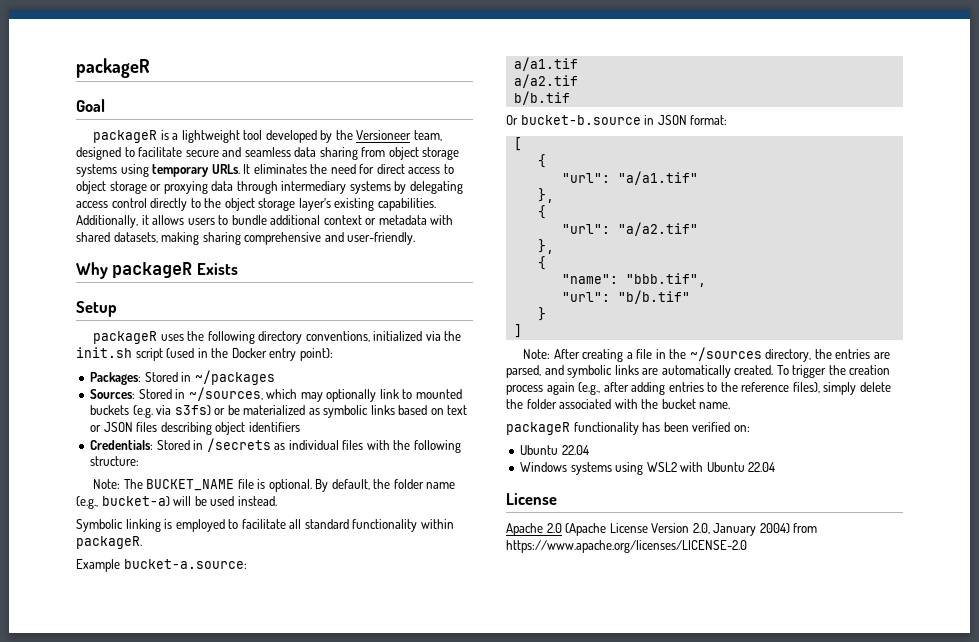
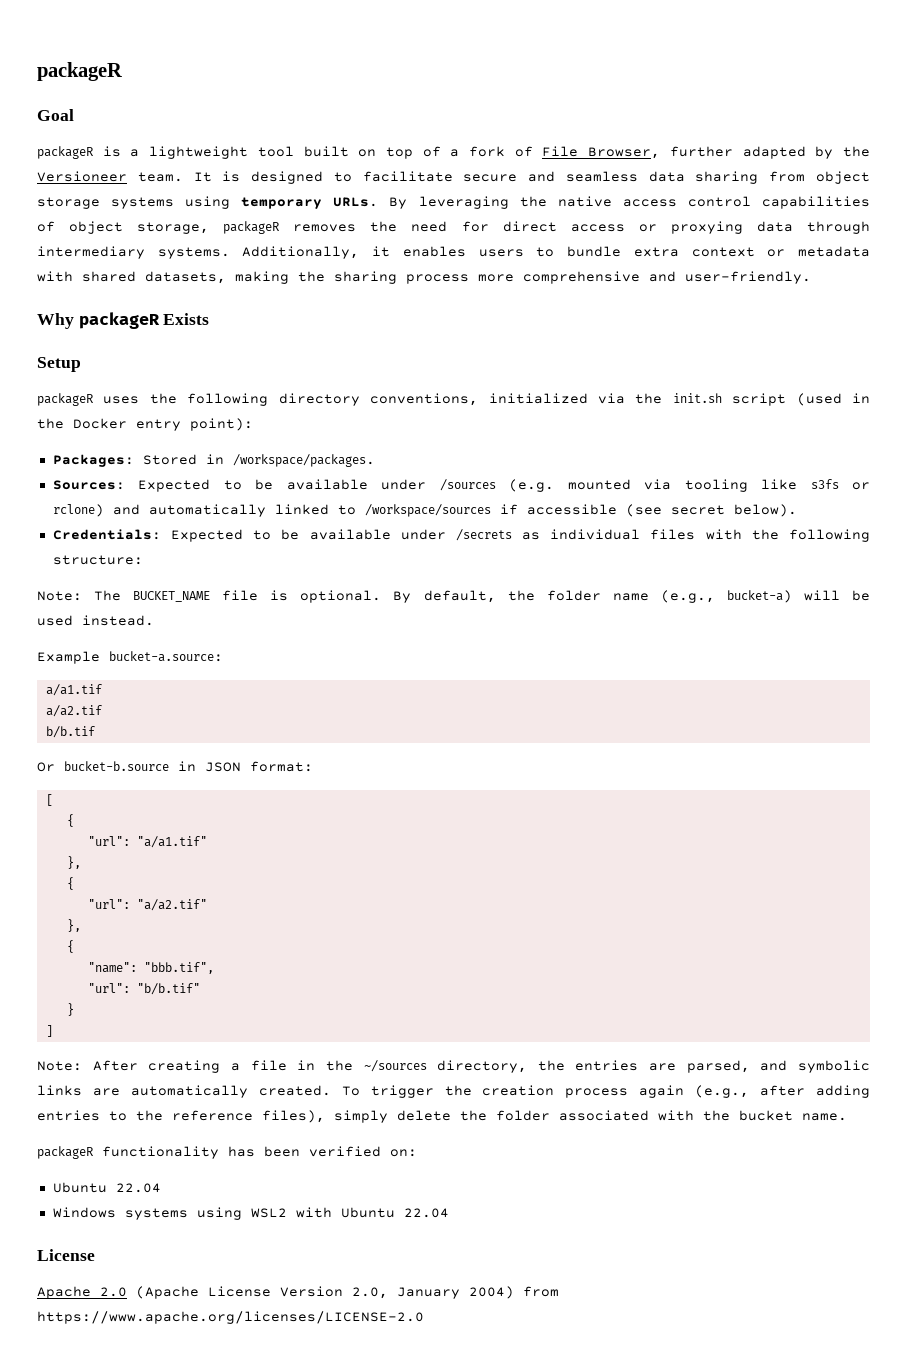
- packageR is a lightweight tool developed by the Versioneer team, designed to facilitate secure and seamless data sharing from object storage systems using temporary URLs.
+ packageR is a lightweight tool built on top of a fork of File Browser, further adapted by the Versioneer team. It is designed to facilitate secure and seamless data sharing from object storage systems using temporary URLs.
- It eliminates the need for direct access to object storage or proxying data through intermediary systems by delegating access control directly to the object storage layer’s existing capabilities.
+ By leveraging the native access control capabilities of object storage, packageR removes the need for direct access or proxying data through intermediary systems.
- Additionally, it allows users to bundle additional context or metadata with shared datasets, making sharing comprehensive and user-friendly.
+ Additionally, it enables users to bundle extra context or metadata with shared datasets, making the sharing process more comprehensive and user-friendly.
- Packages: Stored in ~/packages
+ Packages: Stored in /workspace/packages.
- Sources: Stored in ~/sources, which may optionally link to mounted buckets (e.g. via s3fs) or be materialized as symbolic links based on text or JSON files describing object identifiers
- Credentials: Stored in /secrets as individual files with the following structure:
+ Sources: Expected to be available under /sources (e.g. mounted via tooling like s3fs or rclone) and automatically linked to /workspace/sources if accessible (see secret below).
+ Credentials: Expected to be available under /secrets as individual files with the following structure:
- Symbolic linking is employed to facilitate all standard functionality within packageR.

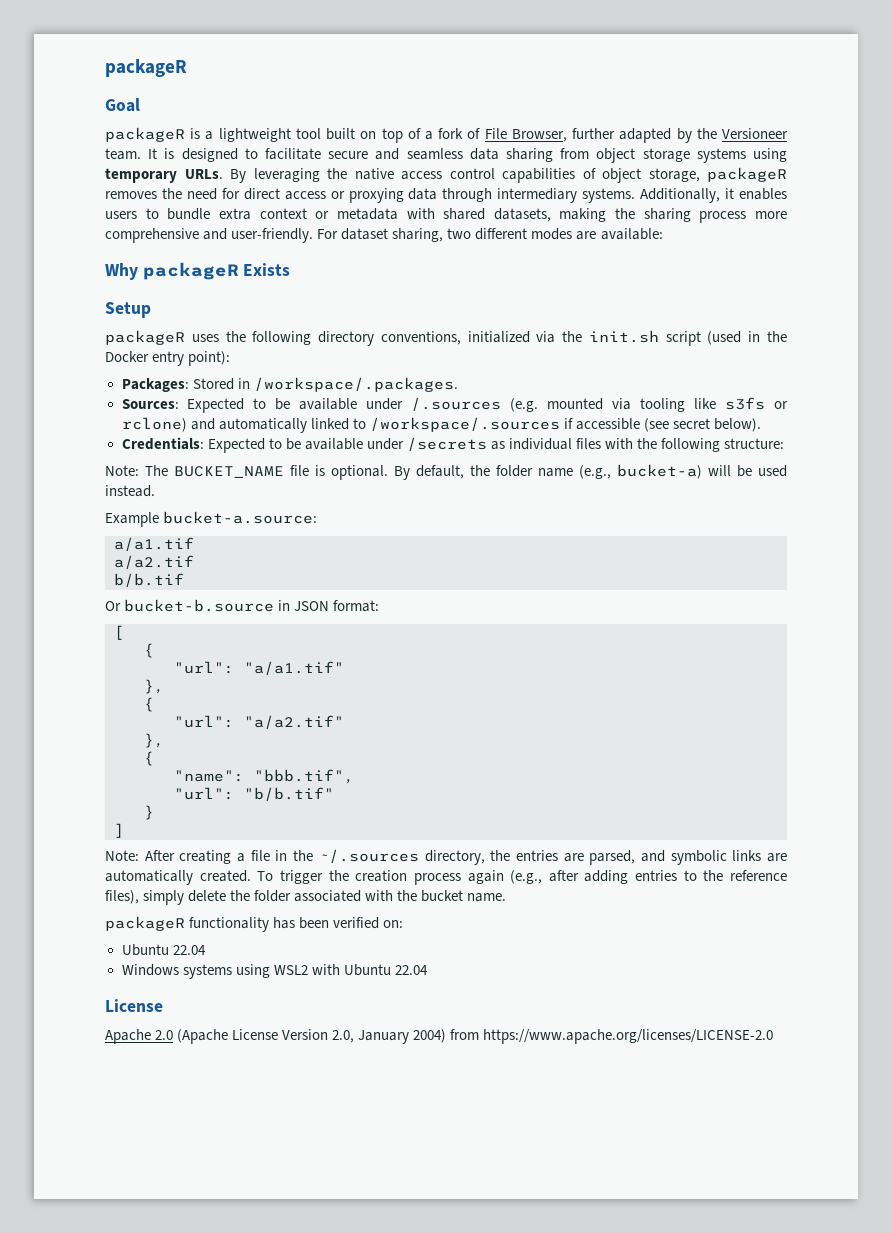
+ For dataset sharing, two different modes are available:
- Packages: Stored in /workspace/packages.
+ Packages: Stored in /workspace/.packages.
- Sources: Expected to be available under /sources (e.g. mounted via tooling like s3fs or rclone) and automatically linked to /workspace/sources if accessible (see secret below).
+ Sources: Expected to be available under /.sources (e.g. mounted via tooling like s3fs or rclone) and automatically linked to /workspace/.sources if accessible (see secret below).
- Note: After creating a file in the ~/sources directory, the entries are parsed, and symbolic links are automatically created.
+ Note: After creating a file in the ~/.sources directory, the entries are parsed, and symbolic links are automatically created.

